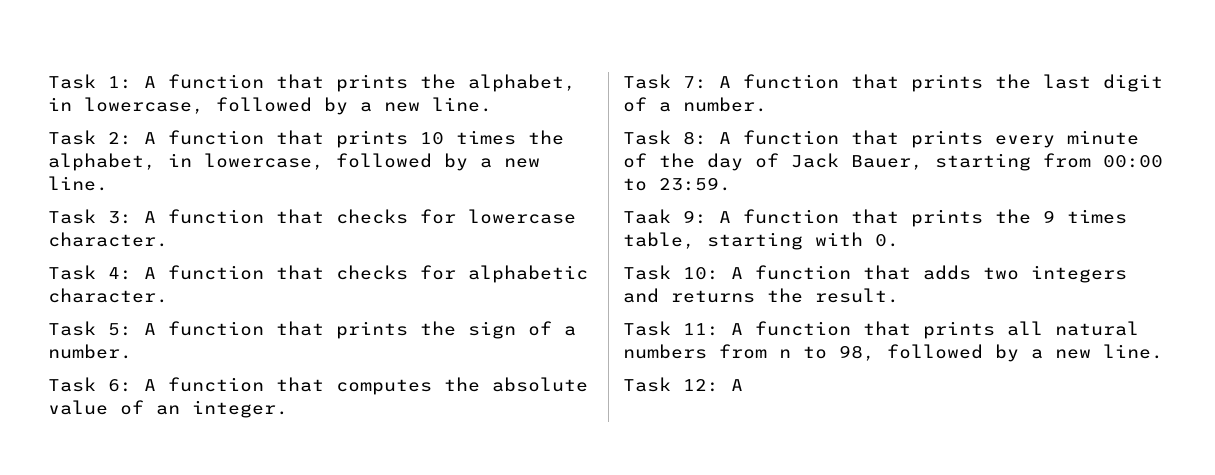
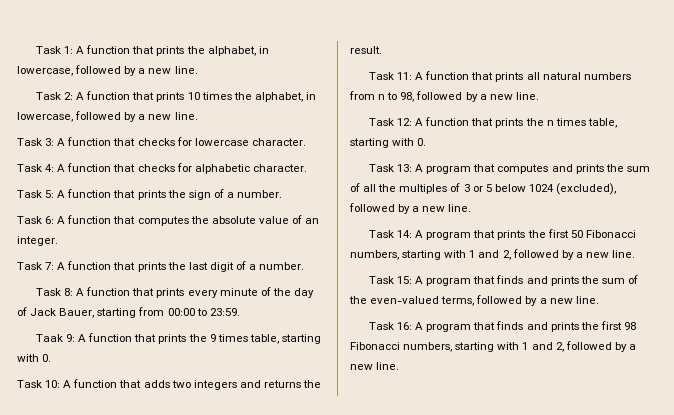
- Task 12: A
+ Task 12: A function that prints the n times table, starting with 0.
+ Task 13: A program that computes and prints the sum of all the multiples of 3 or 5 below 1024 (excluded), followed by a new line.
+ Task 14: A program that prints the first 50 Fibonacci numbers, starting with 1 and 2, followed by a new line.
+ Task 15: A program that finds and prints the sum of the even-valued terms, followed by a new line.
+ Task 16: A program that finds and prints the first 98 Fibonacci numbers, starting with 1 and 2, followed by a new line.

